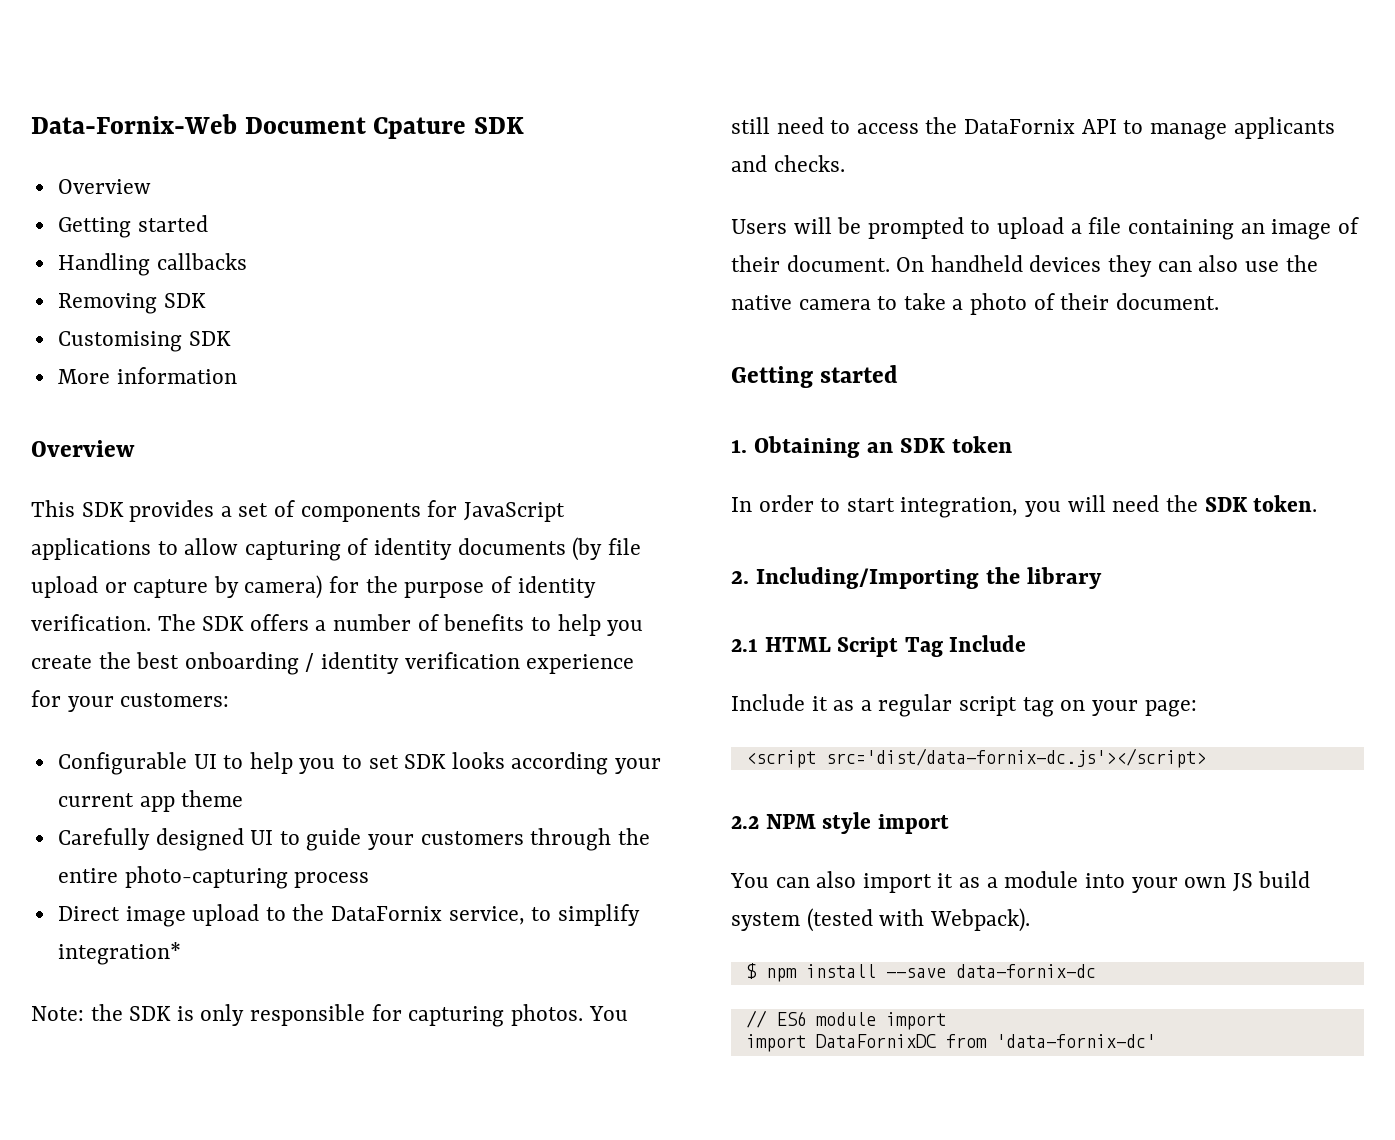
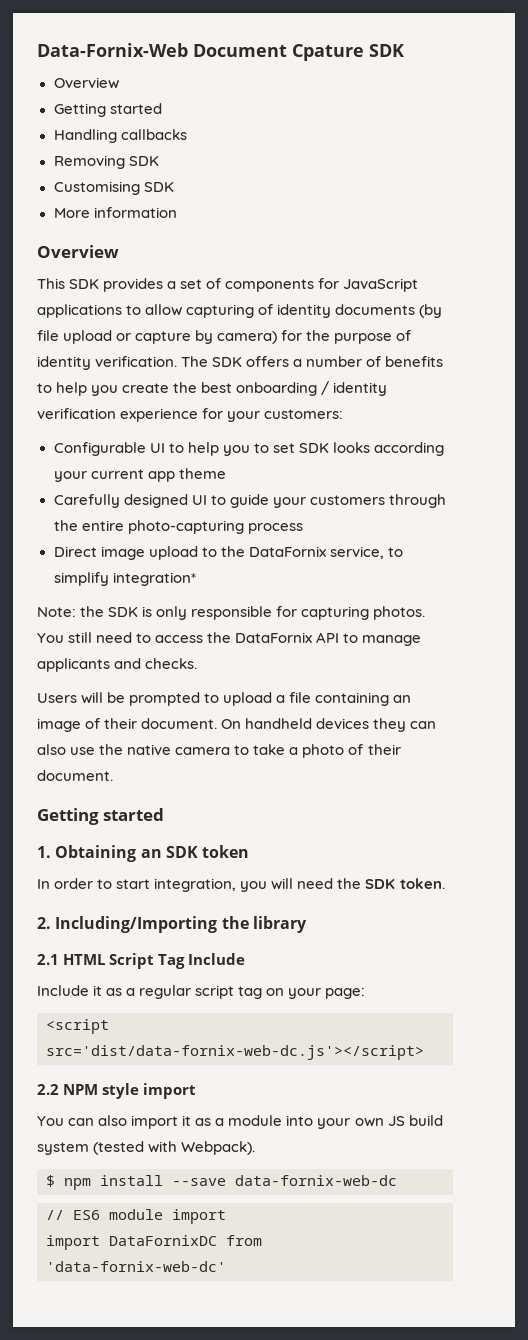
- <script src='dist/data-fornix-dc.js'></script>
+ <script src='dist/data-fornix-web-dc.js'></script>
- $ npm install --save data-fornix-dc
+ $ npm install --save data-fornix-web-dc
- import DataFornixDC from 'data-fornix-dc'
+ import DataFornixDC from 'data-fornix-web-dc'

